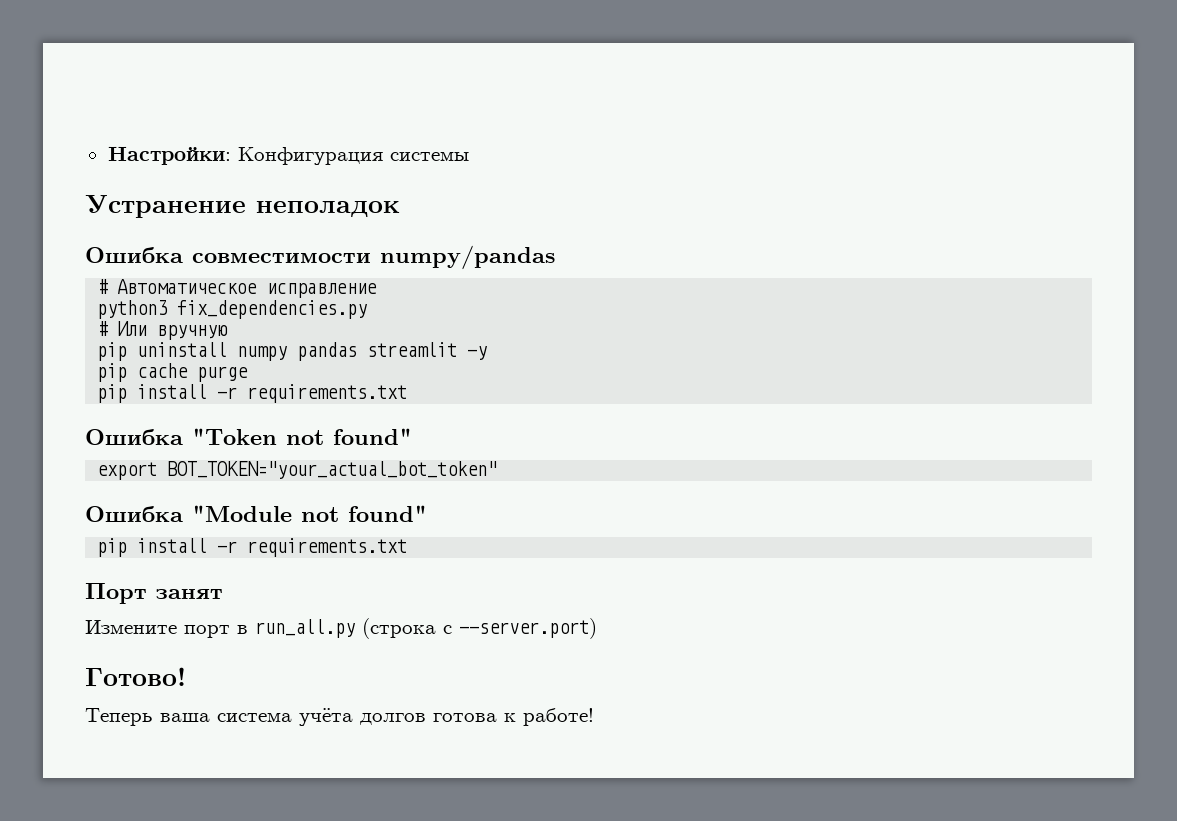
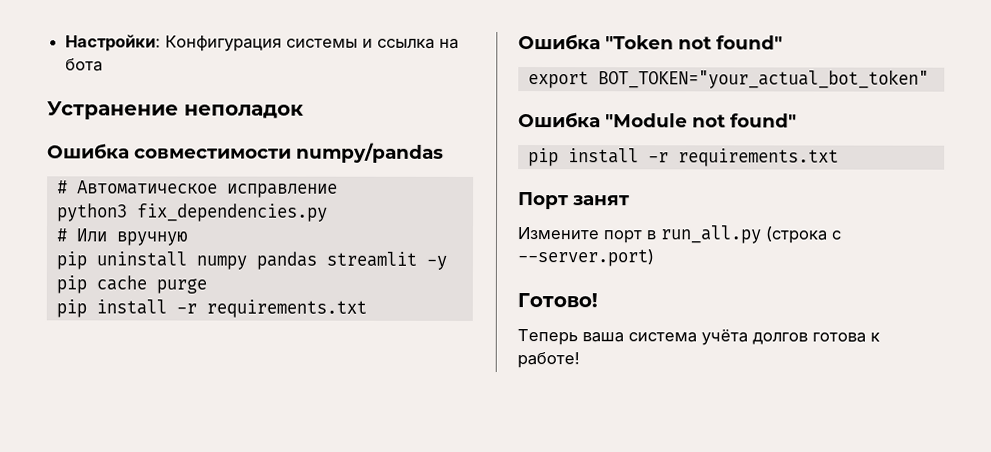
- Настройки: Конфигурация системы
+ Настройки: Конфигурация системы и ссылка на бота

